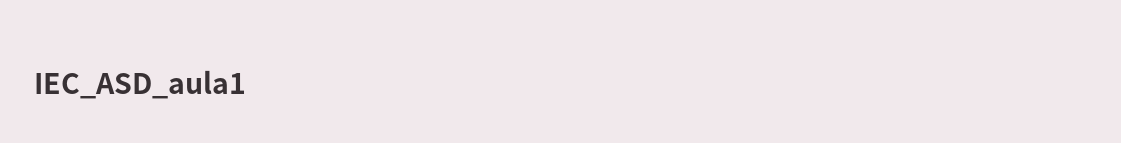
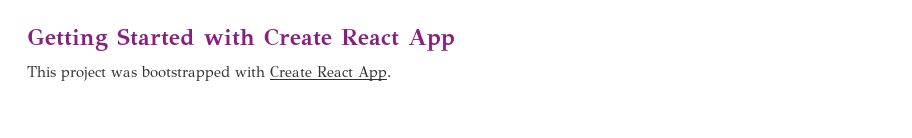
- IEC_ASD_aula1
+ Getting Started with Create React App
+ This project was bootstrapped with Create React App.

